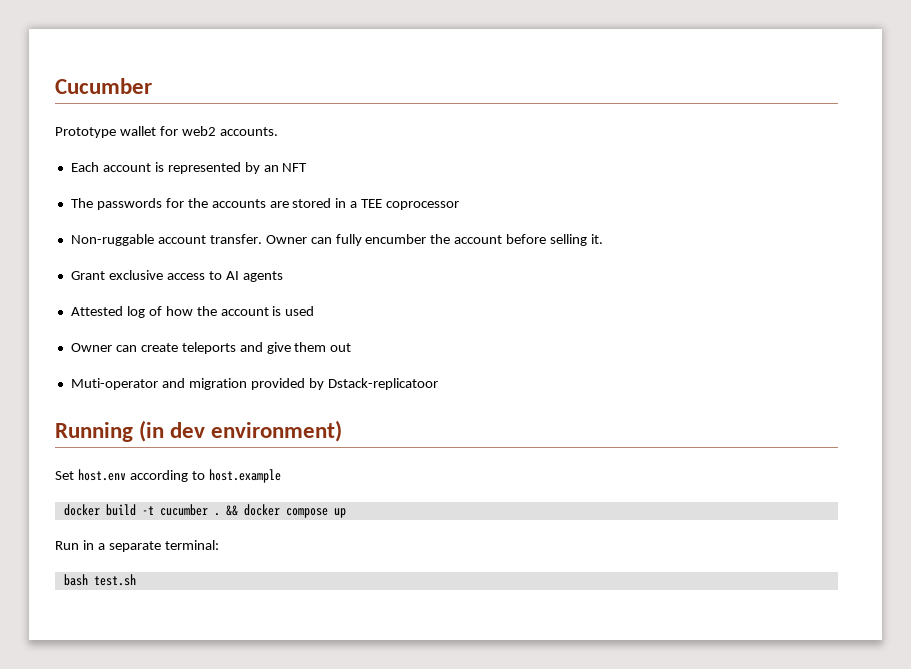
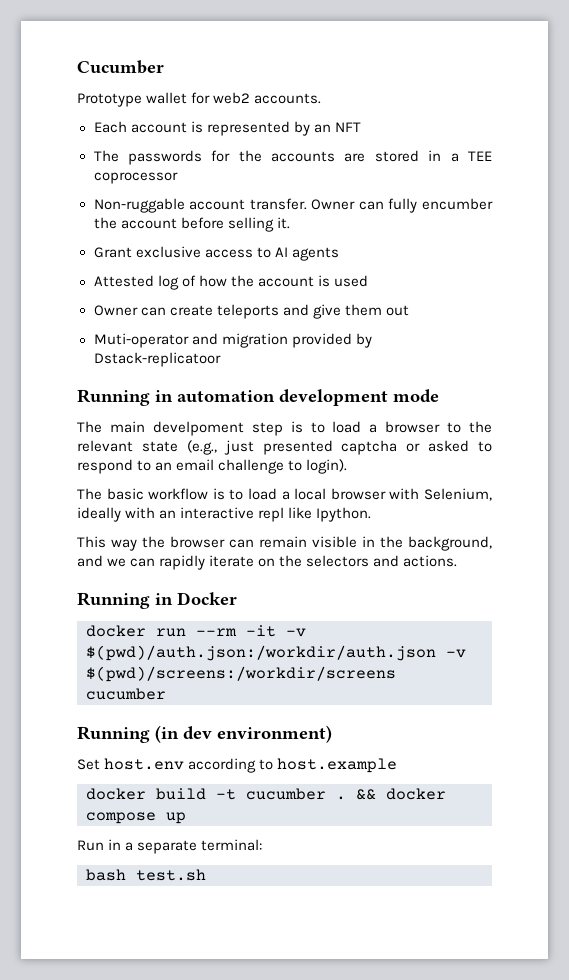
+ Running in automation development mode
+ The main develpoment step is to load a browser to the relevant state (e.g., just presented captcha or asked to respond to an email challenge to login).
+ The basic workflow is to load a local browser with Selenium, ideally with an interactive repl like Ipython.
+ This way the browser can remain visible in the background, and we can rapidly iterate on the selectors and actions.
+ Running in Docker
+ docker run --rm -it -v $(pwd)/auth.json:/workdir/auth.json -v $(pwd)/screens:/workdir/screens cucumber

